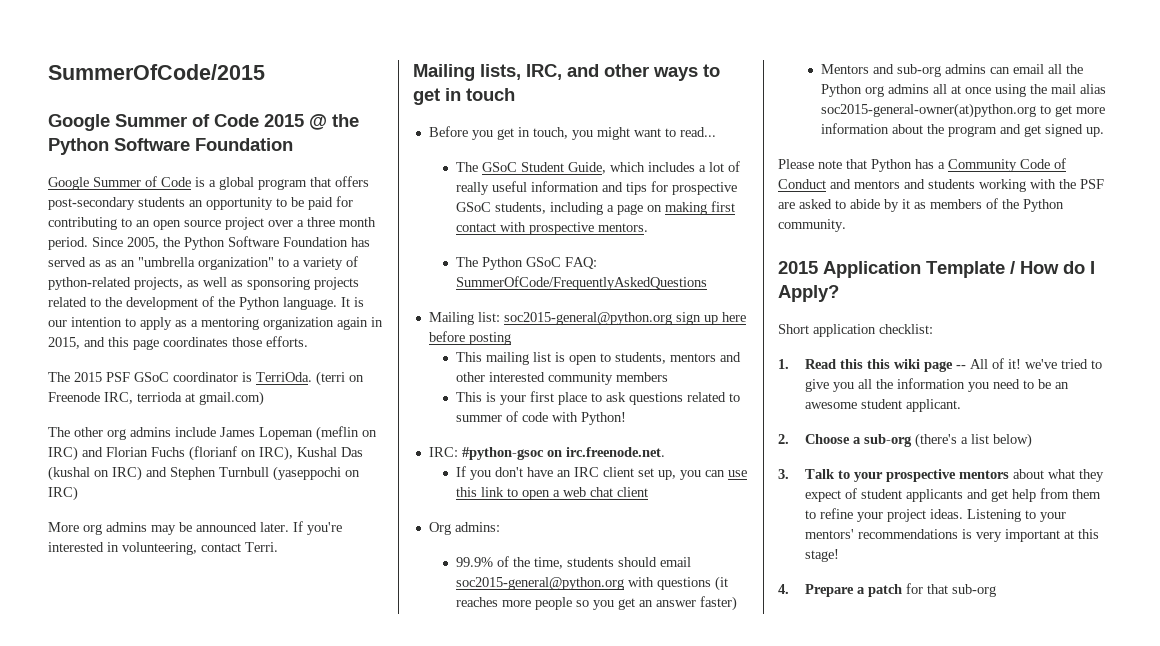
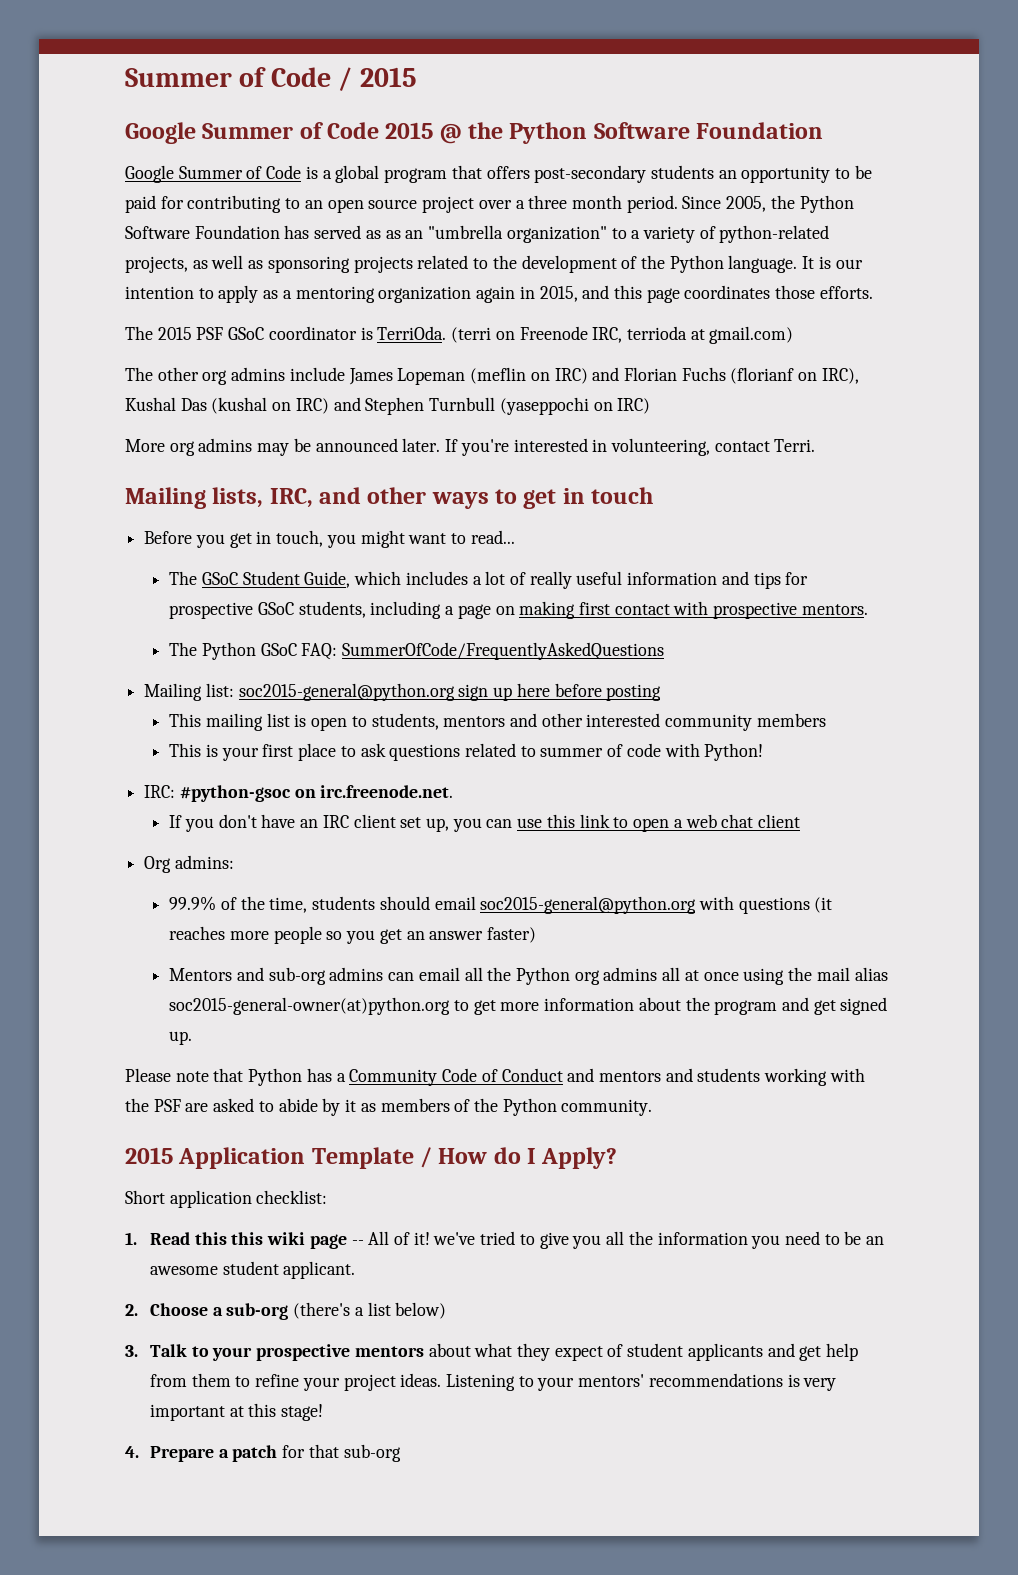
- SummerOfCode/2015
+ Summer of Code / 2015

